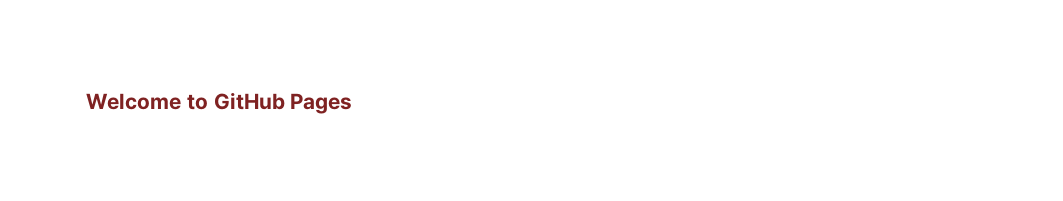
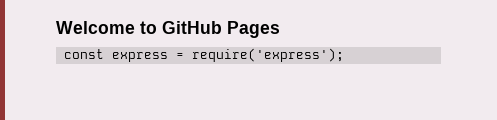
+ const express = require('express');

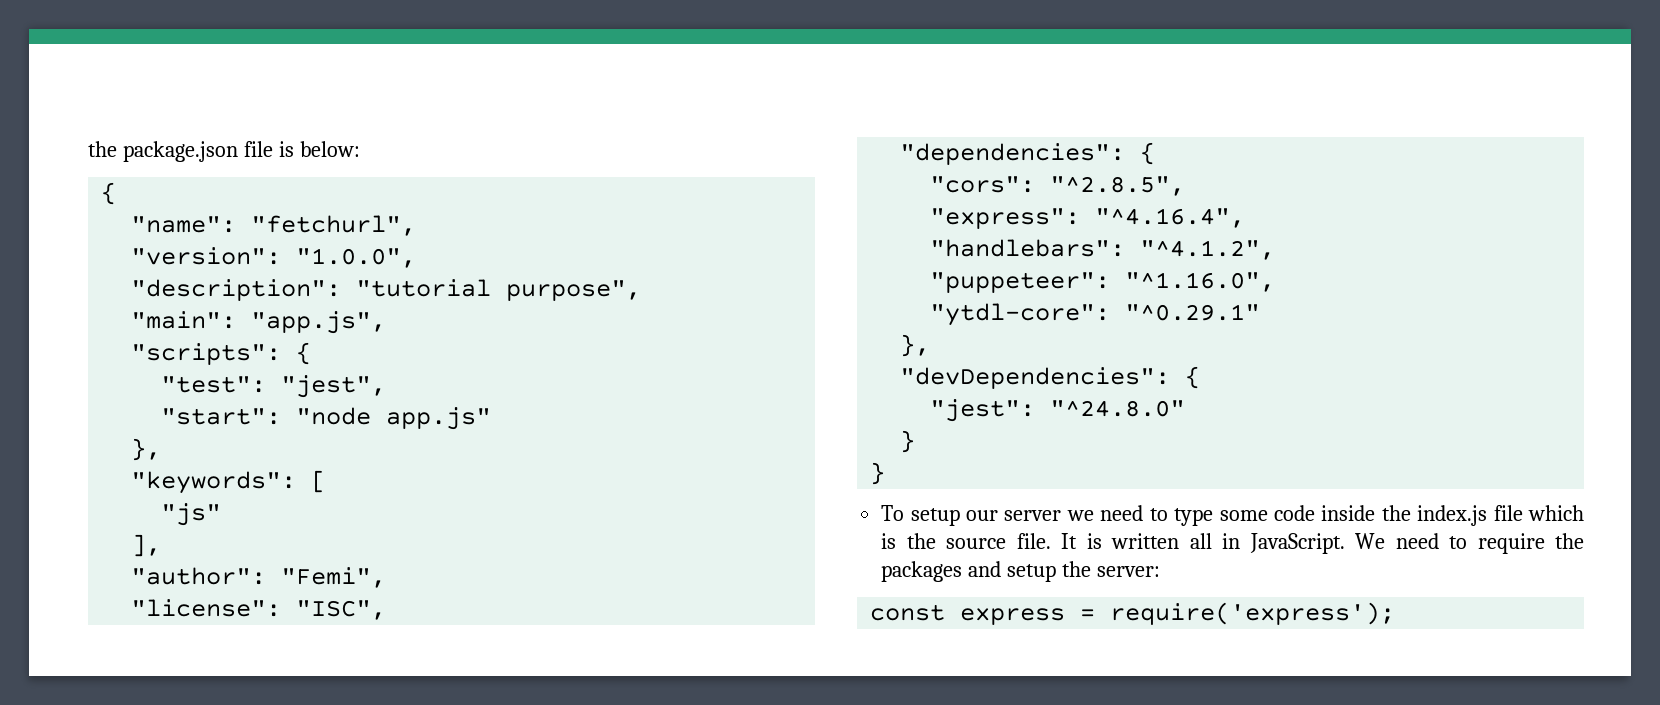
- Welcome to GitHub Pages
+ the package.json file is below:
+ {
+ "name": "fetchurl",
+ "version": "1.0.0",
+ "description": "tutorial purpose",
+ "main": "app.js",
+ "scripts": {
+ "test": "jest",
+ "start": "node app.js"
+ },
+ "keywords": [
+ "js"
+ ],
+ "author": "Femi",
+ "license": "ISC",
+ "dependencies": {
+ "cors": "^2.8.5",
+ "express": "^4.16.4",
+ "handlebars": "^4.1.2",
+ "puppeteer": "^1.16.0",
+ "ytdl-core": "^0.29.1"
+ },
+ "devDependencies": {
+ "jest": "^24.8.0"
+ }
+ }
+ To setup our server we need to type some code inside the index.js file which is the source file. It is written all in JavaScript. We need to require the packages and setup the server:

